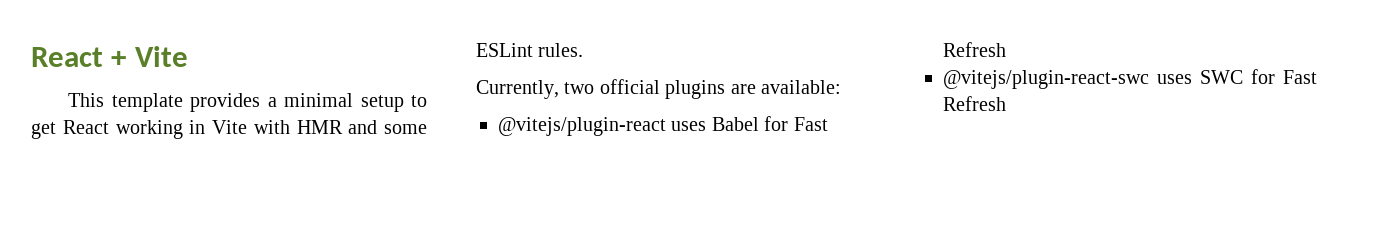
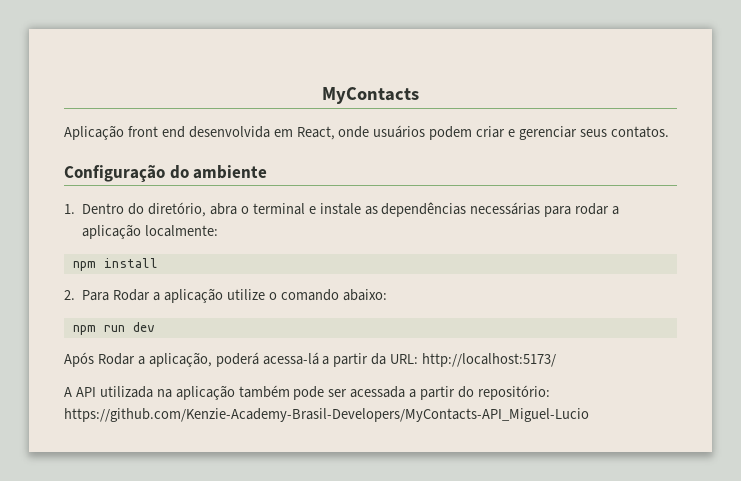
- React + Vite
- This template provides a minimal setup to get React working in Vite with HMR and some ESLint rules.
- Currently, two official plugins are available:
- @vitejs/plugin-react uses Babel for Fast Refresh
- @vitejs/plugin-react-swc uses SWC for Fast Refresh
+ MyContacts
+ Aplicação front end desenvolvida em React, onde usuários podem criar e gerenciar seus contatos.
+ Configuração do ambiente
+ 1. Dentro do diretório, abra o terminal e instale as dependências necessárias para rodar a aplicação localmente:
+ npm install
+ 2. Para Rodar a aplicação utilize o comando abaixo:
+ npm run dev
+ Após Rodar a aplicação, poderá acessa-lá a partir da URL: http://localhost:5173/
+ A API utilizada na aplicação também pode ser acessada a partir do repositório: https://github.com/Kenzie-Academy-Brasil-Developers/MyContacts-API_Miguel-Lucio

